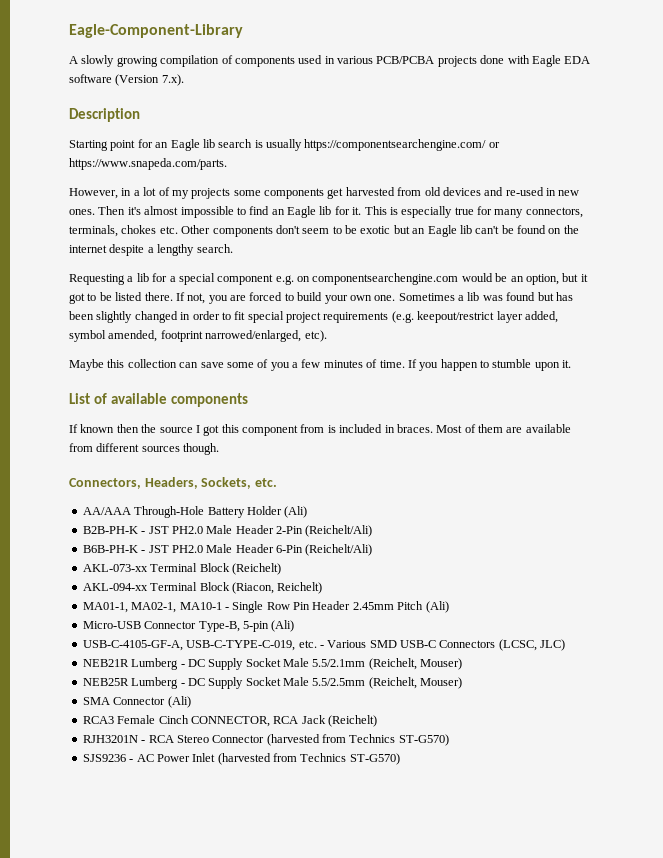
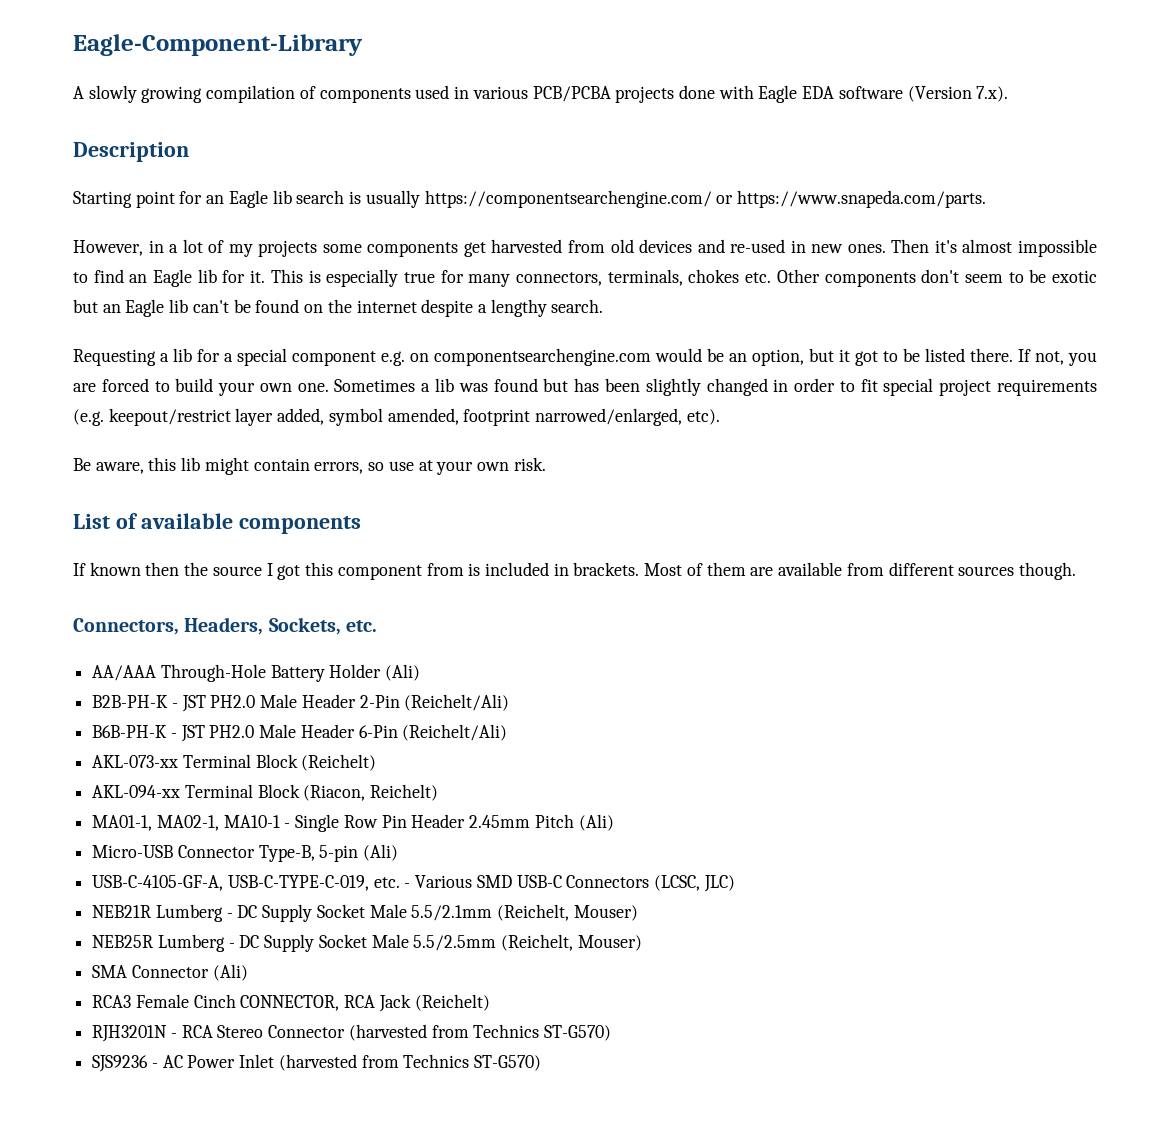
- Maybe this collection can save some of you a few minutes of time. If you happen to stumble upon it.
+ Be aware, this lib might contain errors, so use at your own risk.
- If known then the source I got this component from is included in braces.
+ If known then the source I got this component from is included in brackets.

